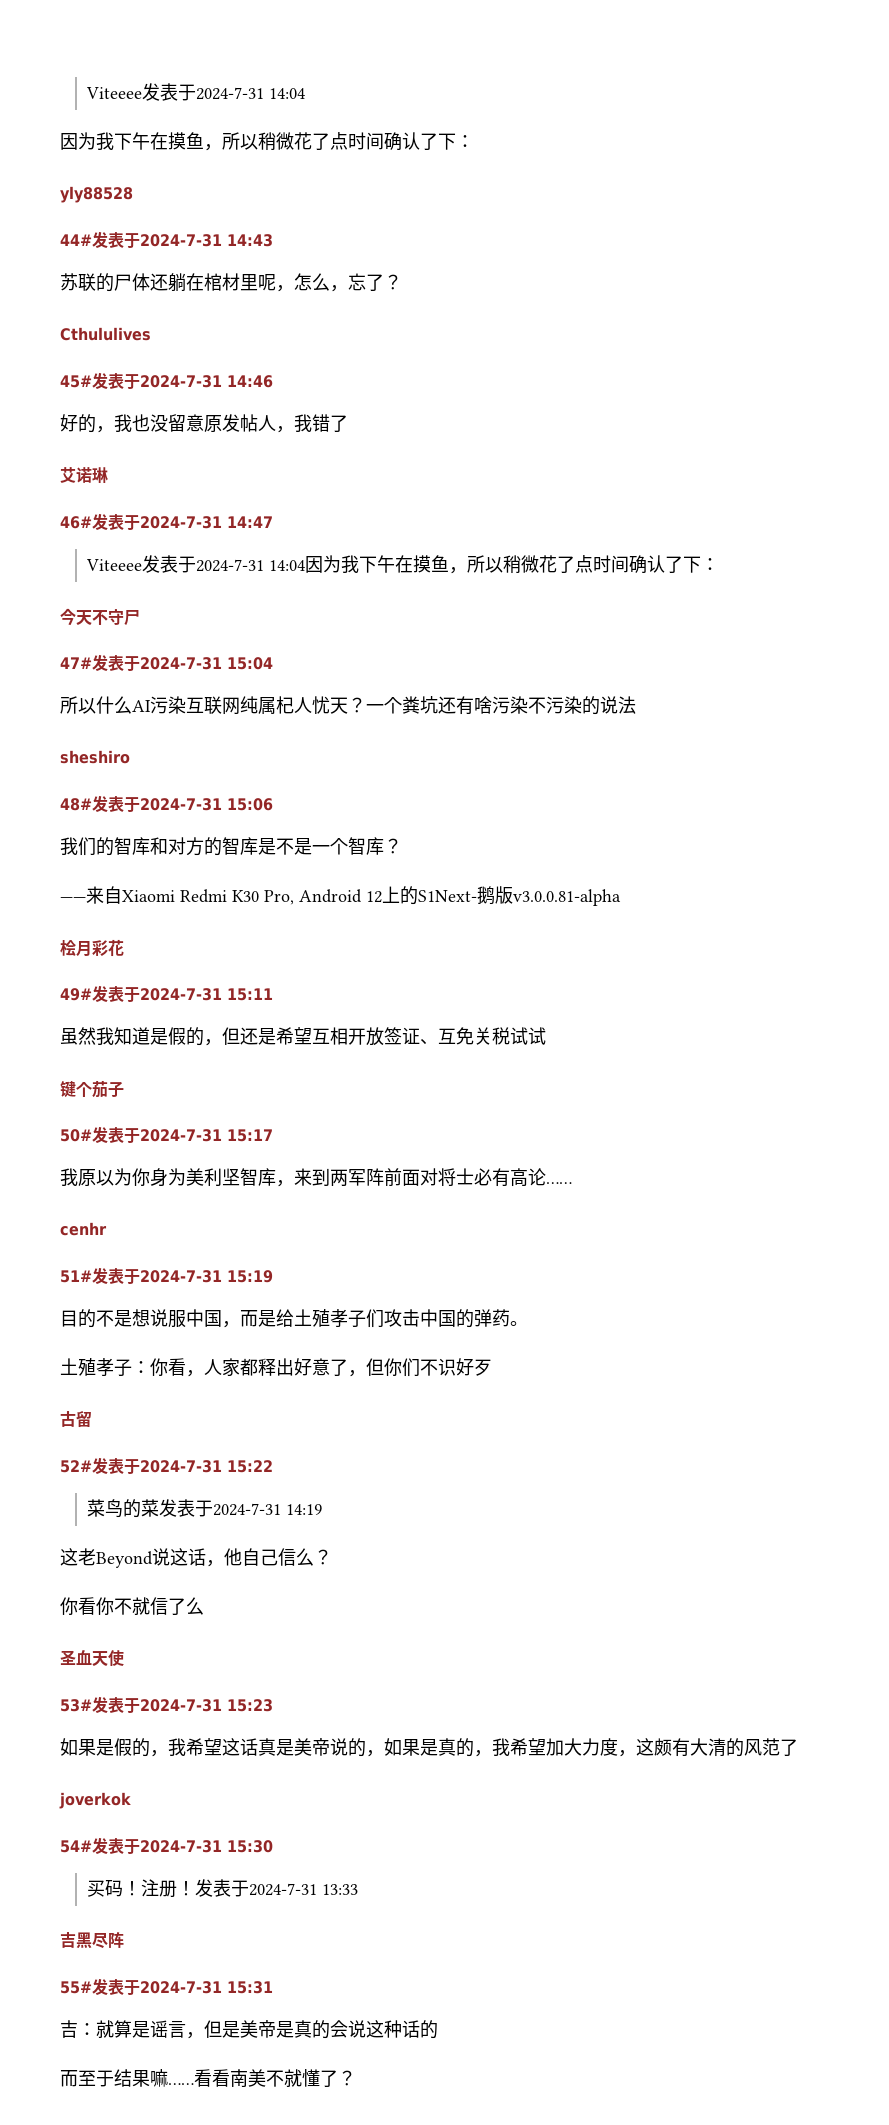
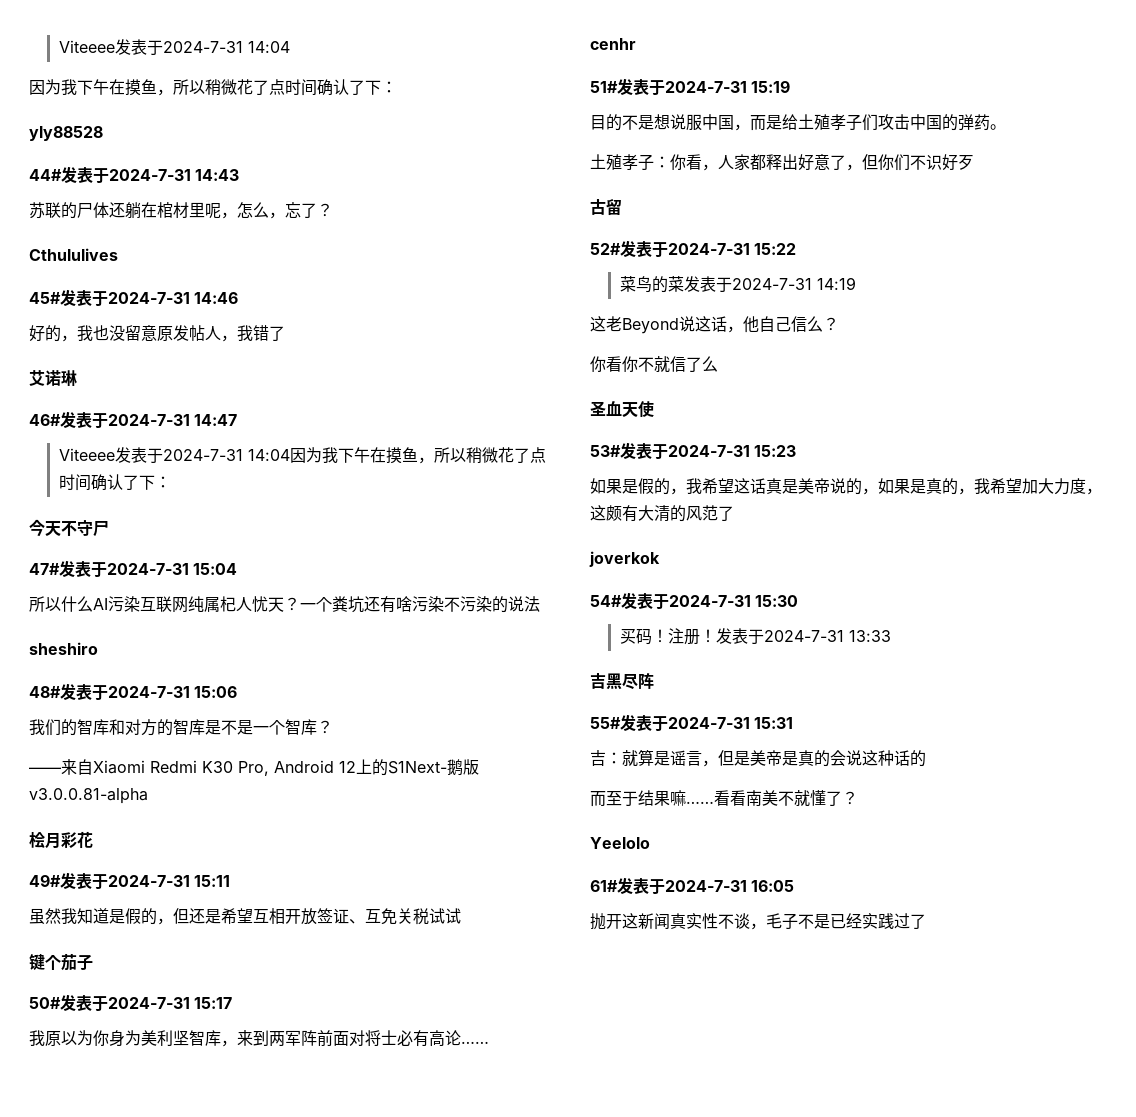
+ Yeelolo
+ 61#发表于2024-7-31 16:05
+ 抛开这新闻真实性不谈，毛子不是已经实践过了

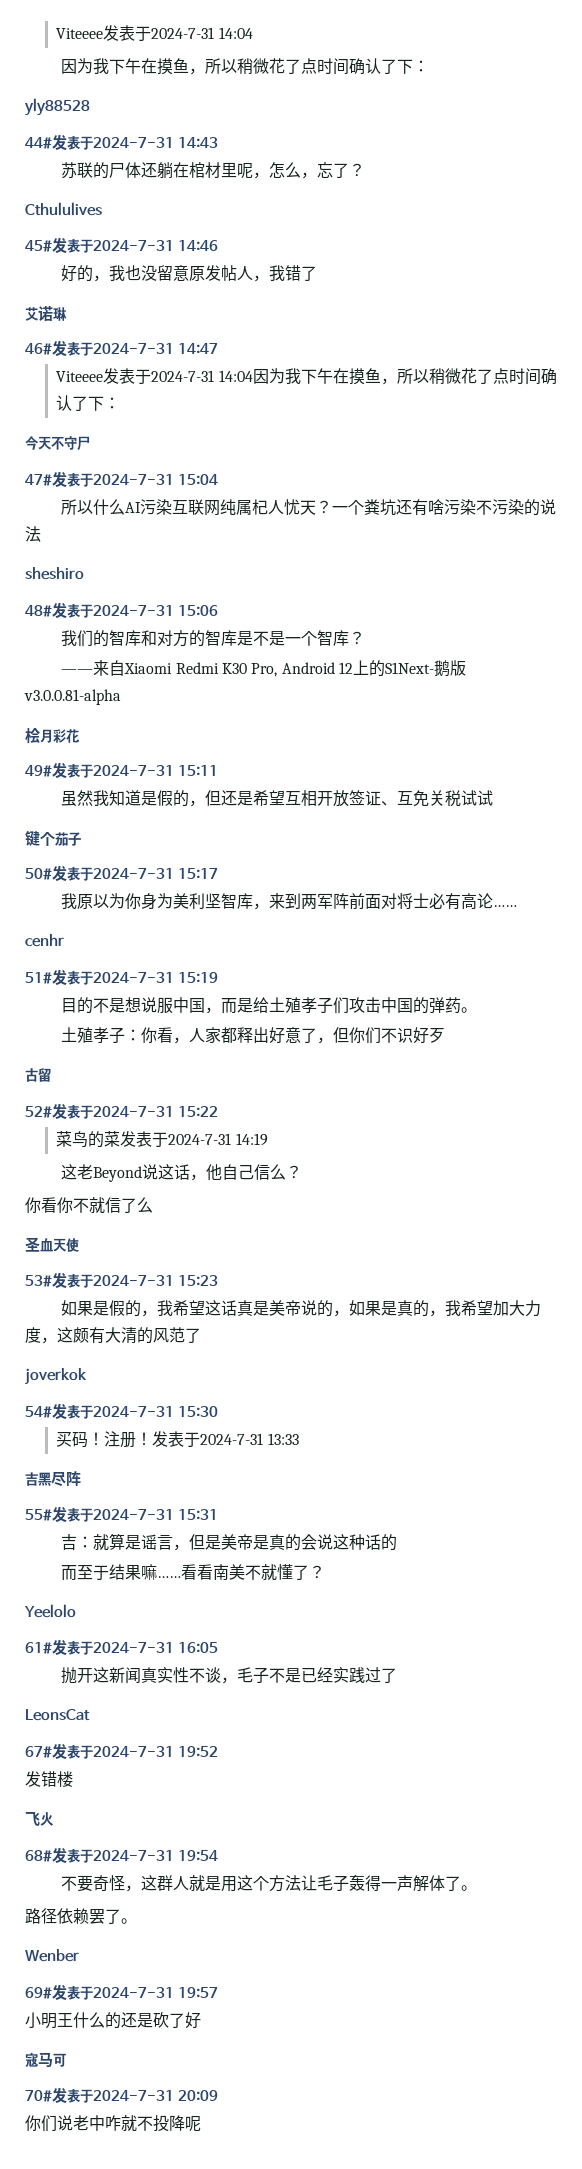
+ LeonsCat
+ 67#发表于2024-7-31 19:52
+ 发错楼
+ 飞火
+ 68#发表于2024-7-31 19:54
+ 不要奇怪，这群人就是用这个方法让毛子轰得一声解体了。
+ 路径依赖罢了。
+ Wenber
+ 69#发表于2024-7-31 19:57
+ 小明王什么的还是砍了好
+ 寇马可
+ 70#发表于2024-7-31 20:09
+ 你们说老中咋就不投降呢

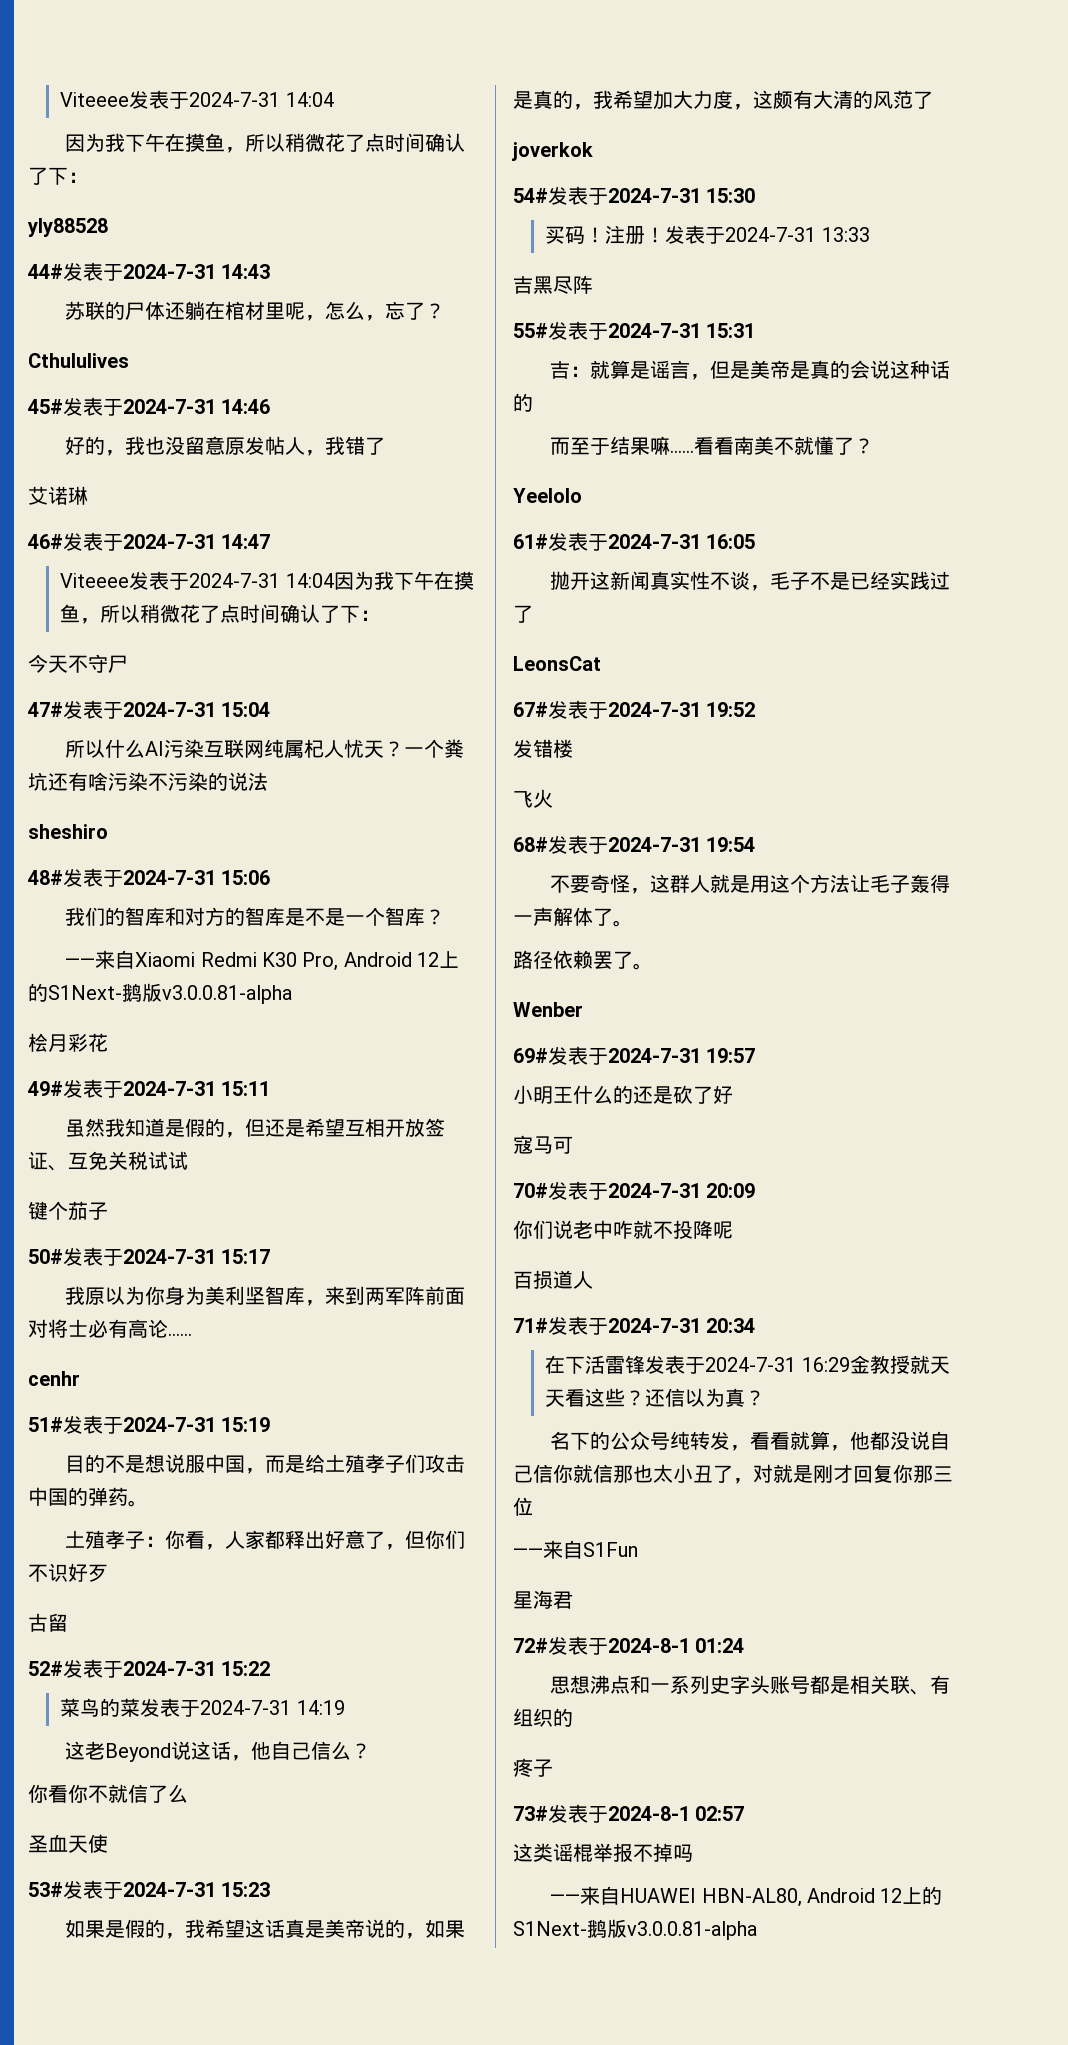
+ 百损道人
+ 71#发表于2024-7-31 20:34
+ 在下活雷锋发表于2024-7-31 16:29金教授就天天看这些？还信以为真？
+ 名下的公众号纯转发，看看就算，他都没说自己信你就信那也太小丑了，对就是刚才回复你那三位
+ ——来自S1Fun
+ 星海君
+ 72#发表于2024-8-1 01:24
+ 思想沸点和一系列史字头账号都是相关联、有组织的
+ 疼子
+ 73#发表于2024-8-1 02:57
+ 这类谣棍举报不掉吗
+ ——来自HUAWEI HBN-AL80, Android 12上的S1Next-鹅版v3.0.0.81-alpha

